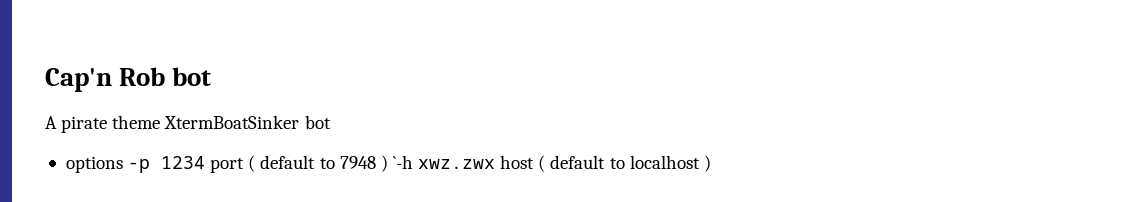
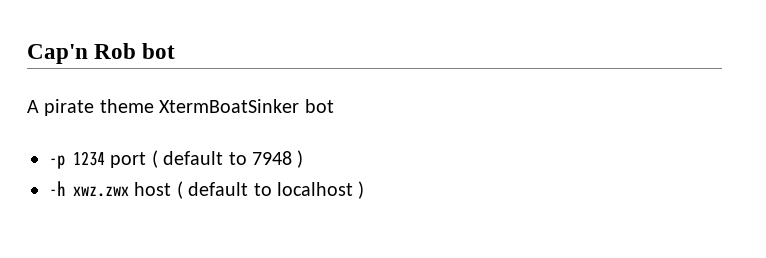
- options -p 1234 port ( default to 7948 ) `-h xwz.zwx host ( default to localhost )
+ -p 1234 port ( default to 7948 )
+ -h xwz.zwx host ( default to localhost )

